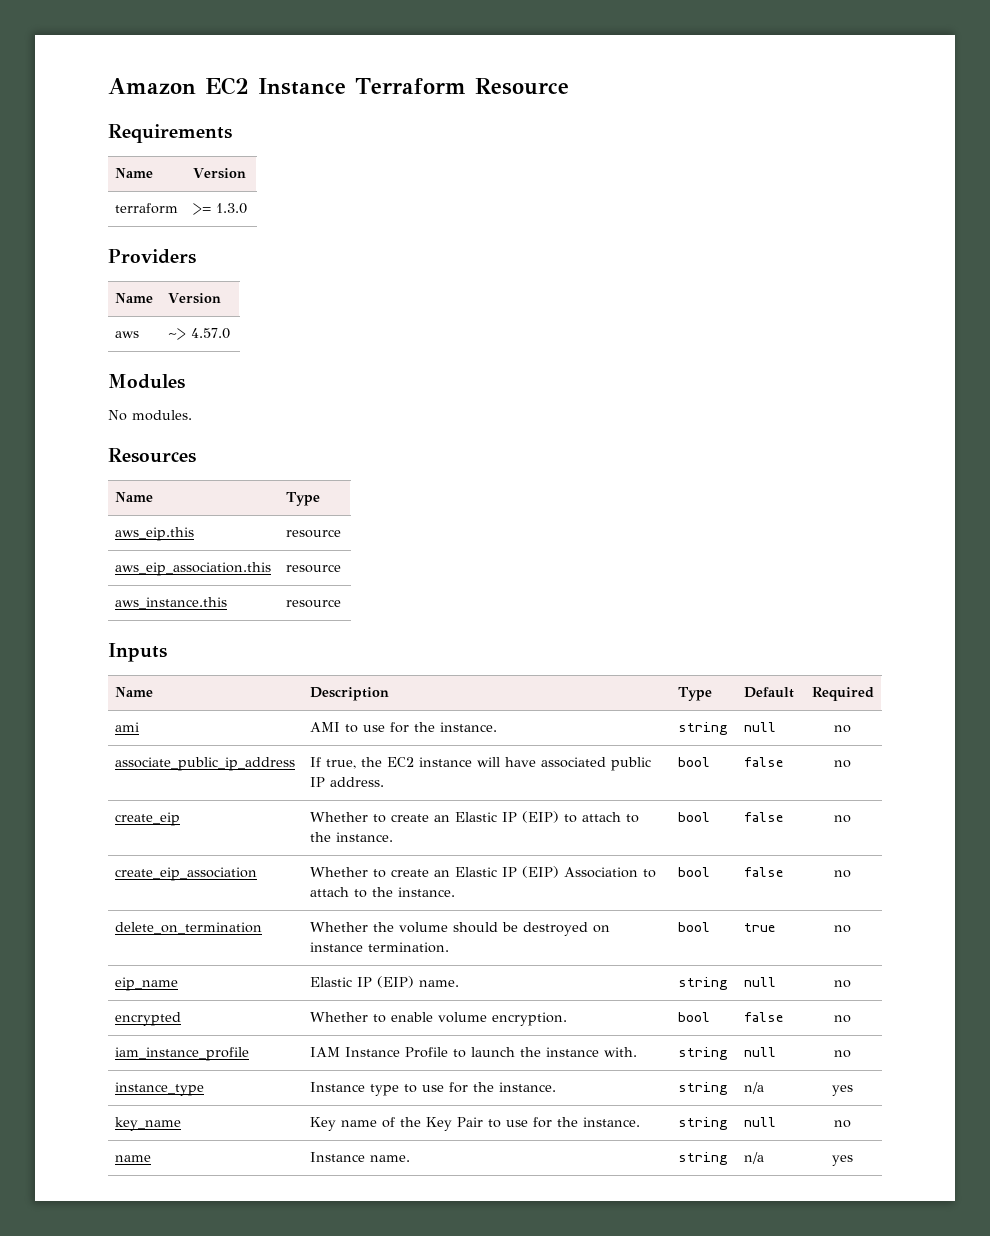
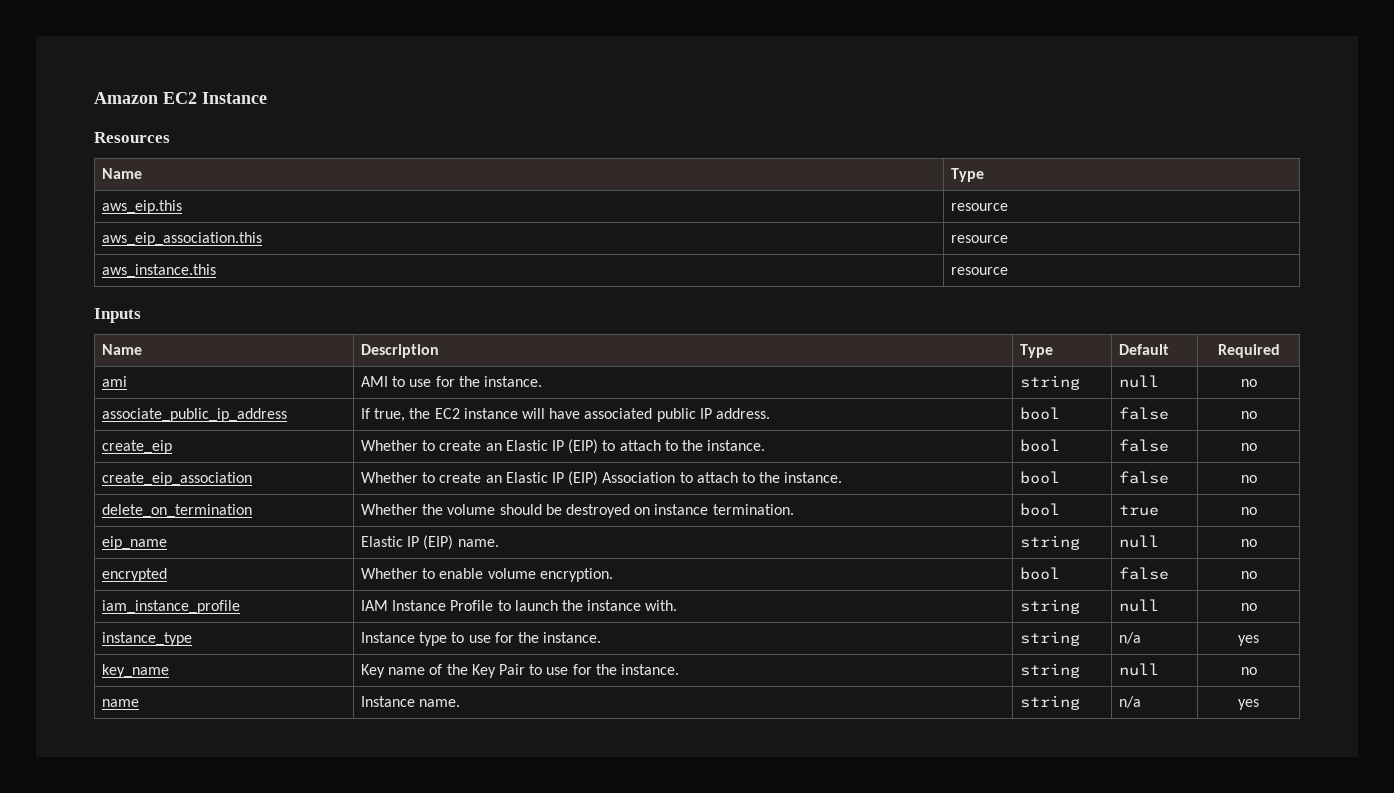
- Amazon EC2 Instance Terraform Resource
- Requirements
- Name | Version
- terraform | >= 1.3.0
- Providers
- Name | Version
- aws | ~> 4.57.0
- Modules
- No modules.
+ Amazon EC2 Instance

